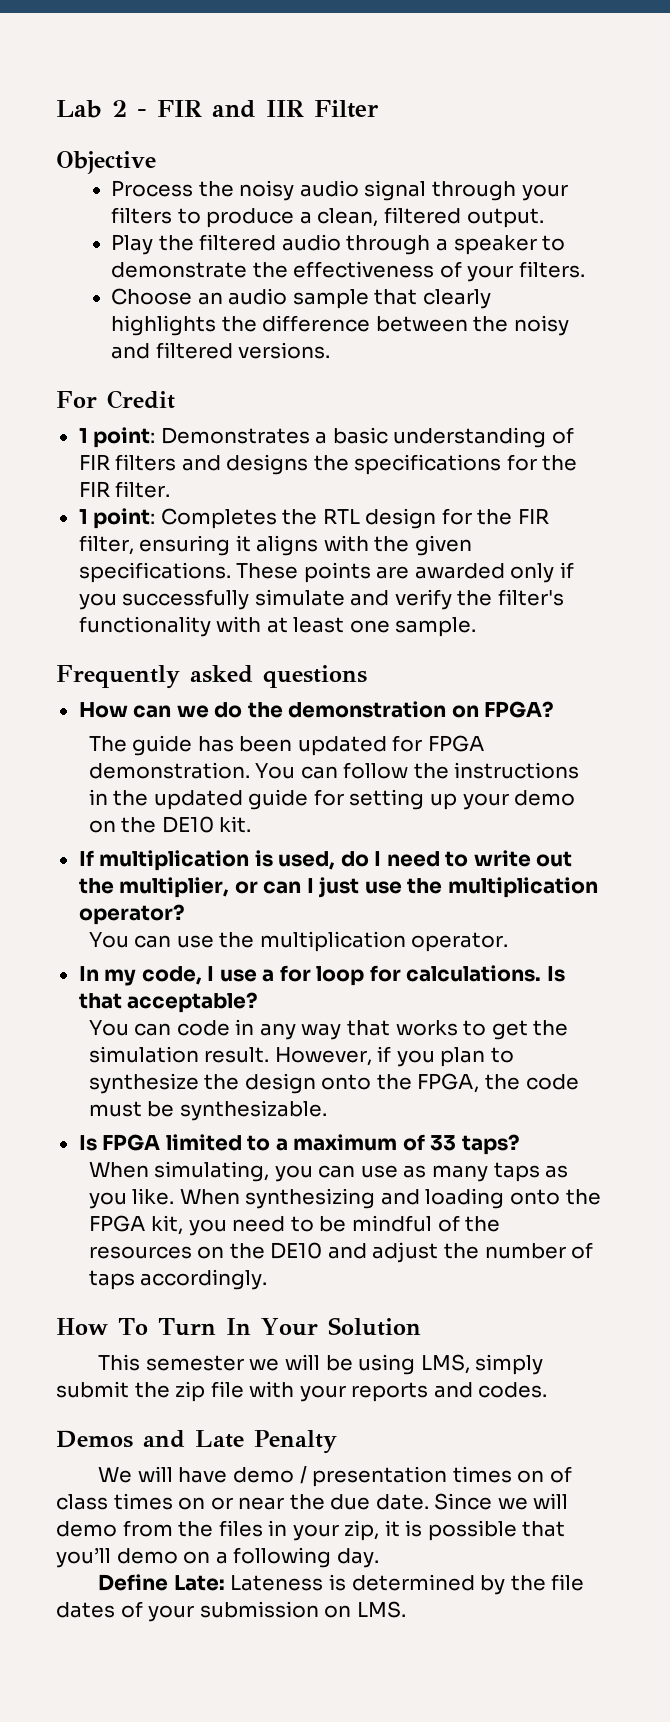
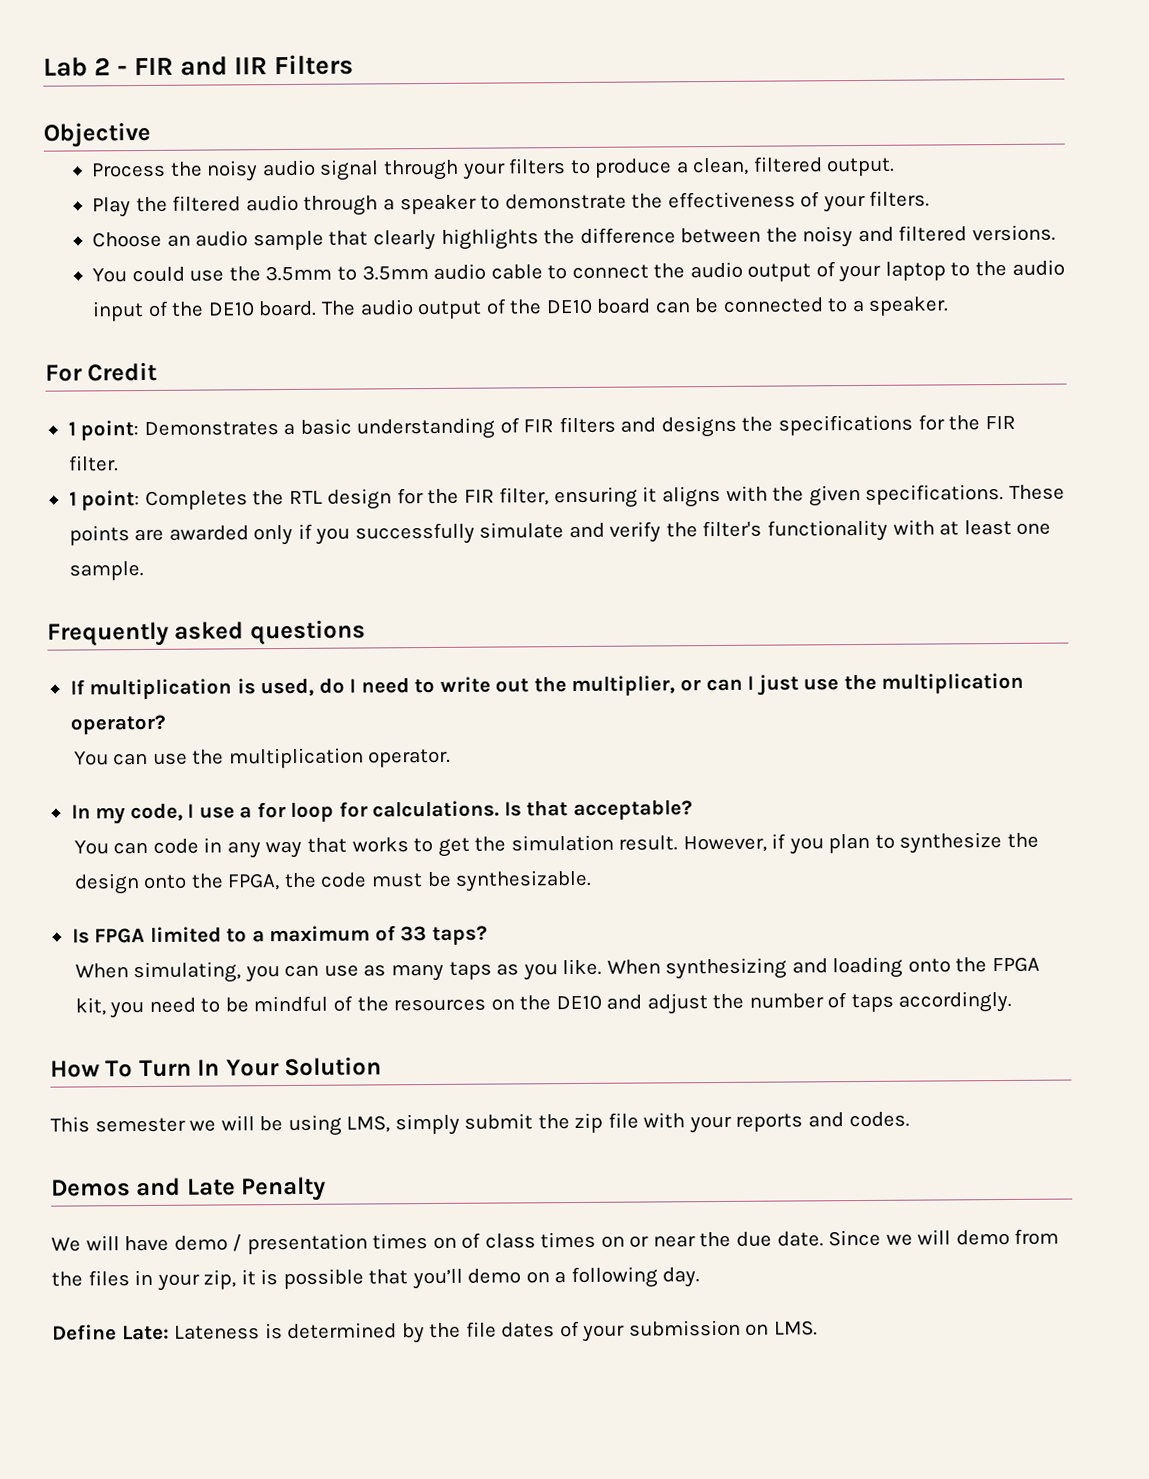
- Lab 2 - FIR and IIR Filter
+ Lab 2 - FIR and IIR Filters
+ You could use the 3.5mm to 3.5mm audio cable to connect the audio output of your laptop to the audio input of the DE10 board. The audio output of the DE10 board can be connected to a speaker.
- How can we do the demonstration on FPGA?
- The guide has been updated for FPGA demonstration. You can follow the instructions in the updated guide for setting up your demo on the DE10 kit.

